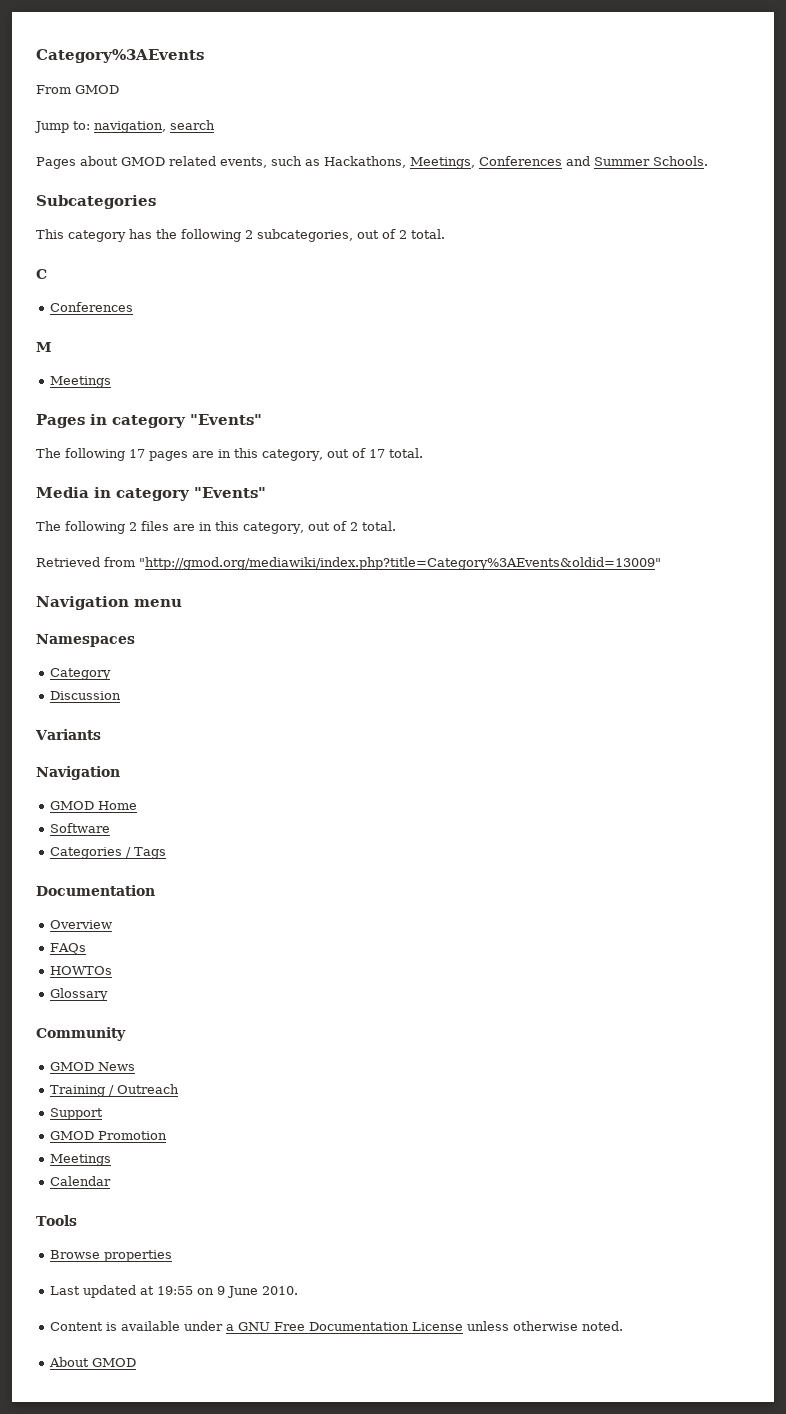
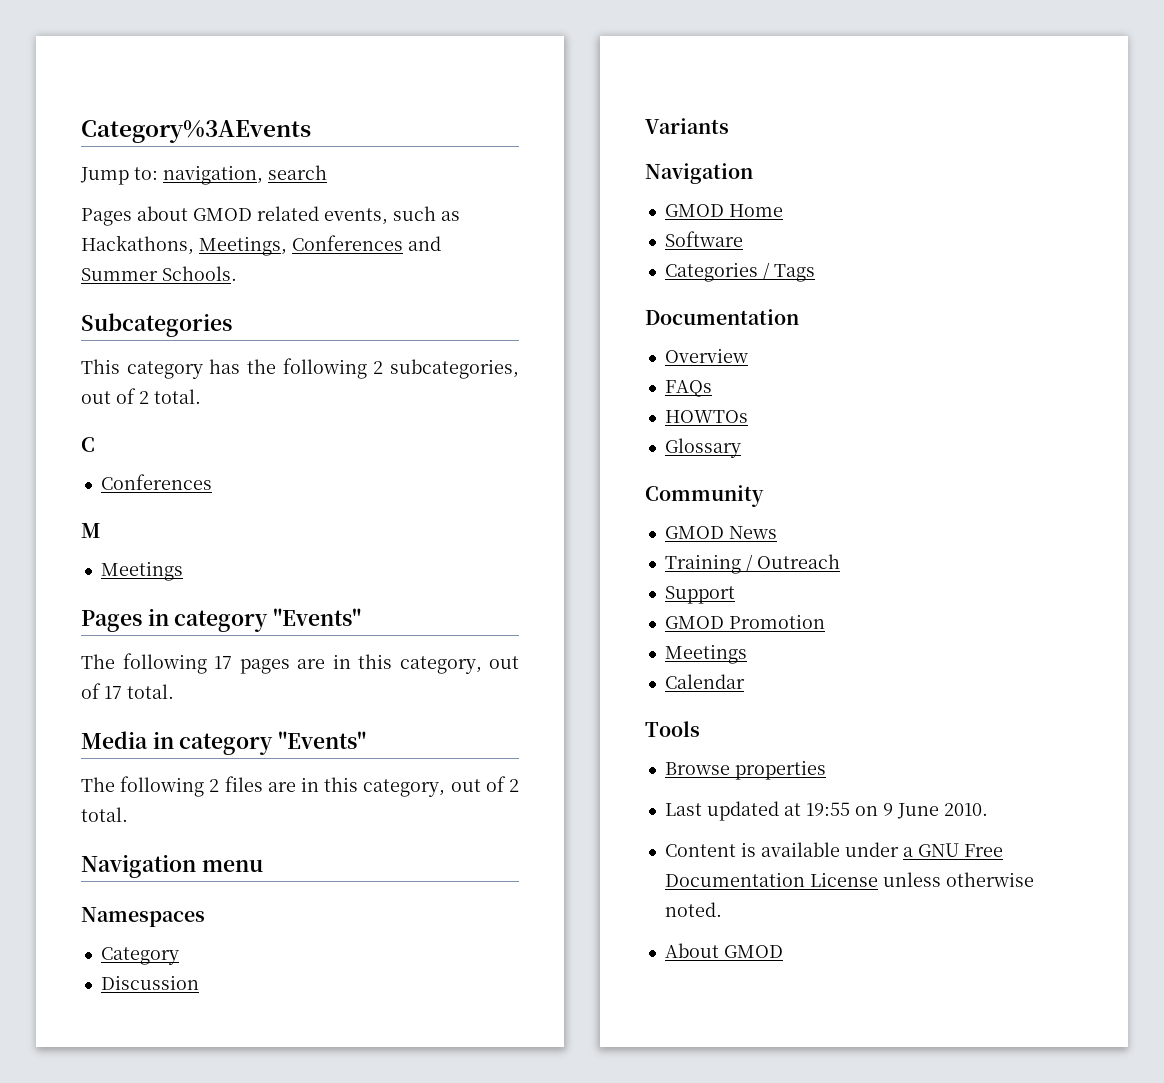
- From GMOD
- Retrieved from "http://gmod.org/mediawiki/index.php?title=Category%3AEvents&oldid=13009"

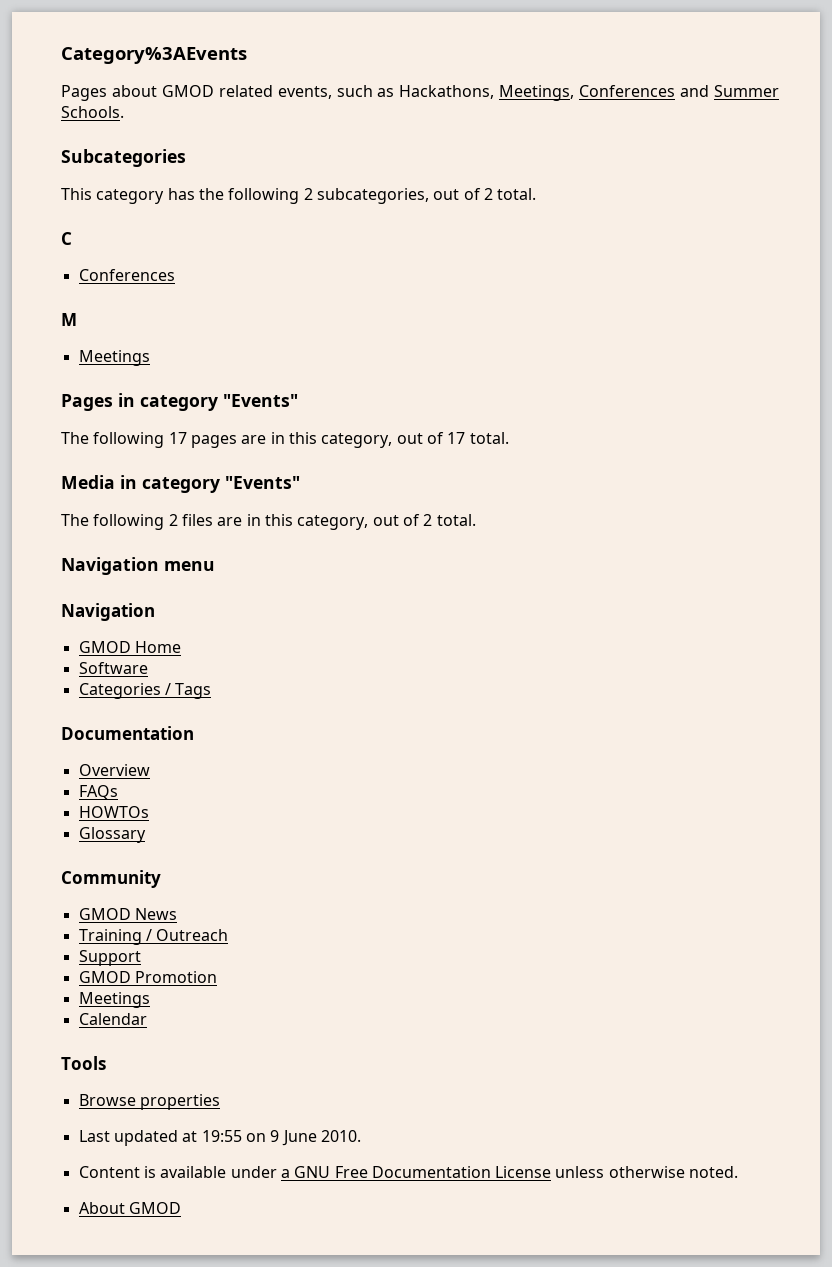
- Jump to: navigation, search
- Namespaces
- Category
- Discussion
- Variants

